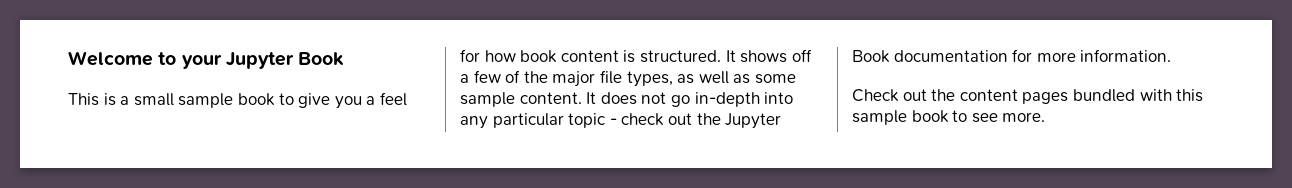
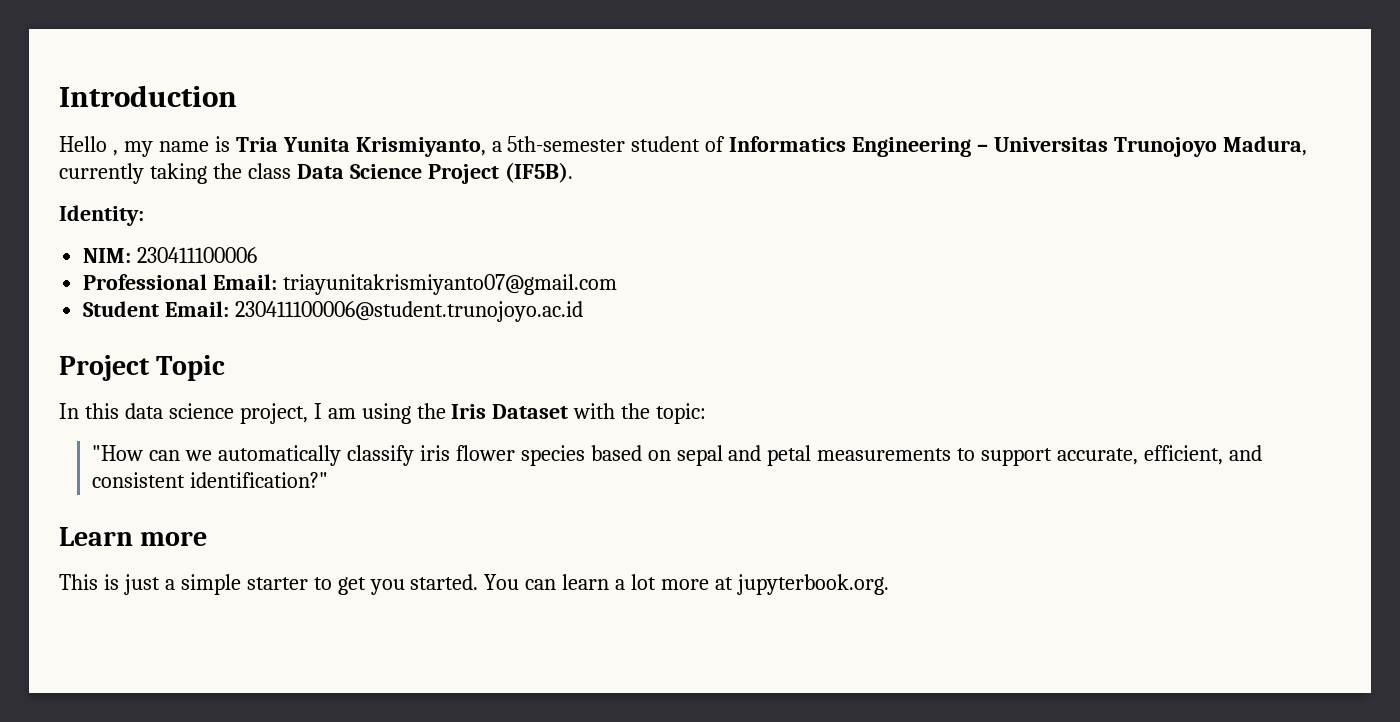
- Welcome to your Jupyter Book
- This is a small sample book to give you a feel for how book content is structured. It shows off a few of the major file types, as well as some sample content. It does not go in-depth into any particular topic - check out the Jupyter Book documentation for more information.
- Check out the content pages bundled with this sample book to see more.
+ Introduction
+ Hello , my name is Tria Yunita Krismiyanto, a 5th-semester student of Informatics Engineering – Universitas Trunojoyo Madura, currently taking the class Data Science Project (IF5B).
+ Identity:
+ NIM: 230411100006
+ Professional Email: triayunitakrismiyanto07@gmail.com
+ Student Email: 230411100006@student.trunojoyo.ac.id
+ Project Topic
+ In this data science project, I am using the Iris Dataset with the topic:
+ "How can we automatically classify iris flower species based on sepal and petal measurements to support accurate, efficient, and consistent identification?"
+ Learn more
+ This is just a simple starter to get you started. You can learn a lot more at jupyterbook.org.

